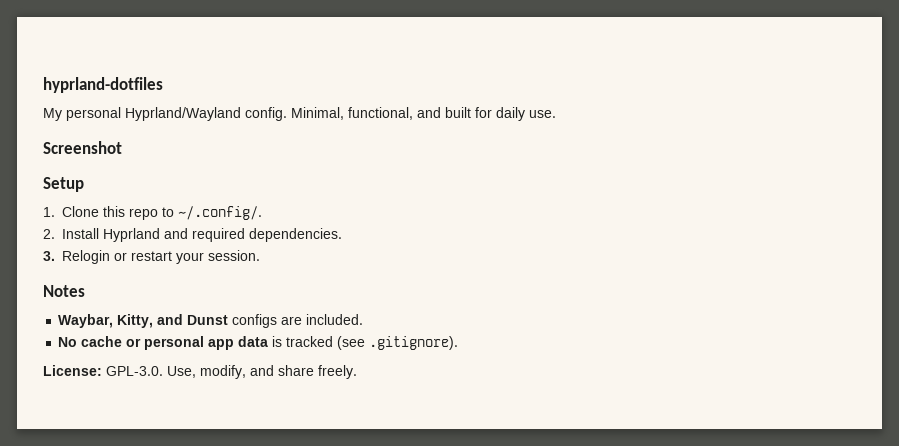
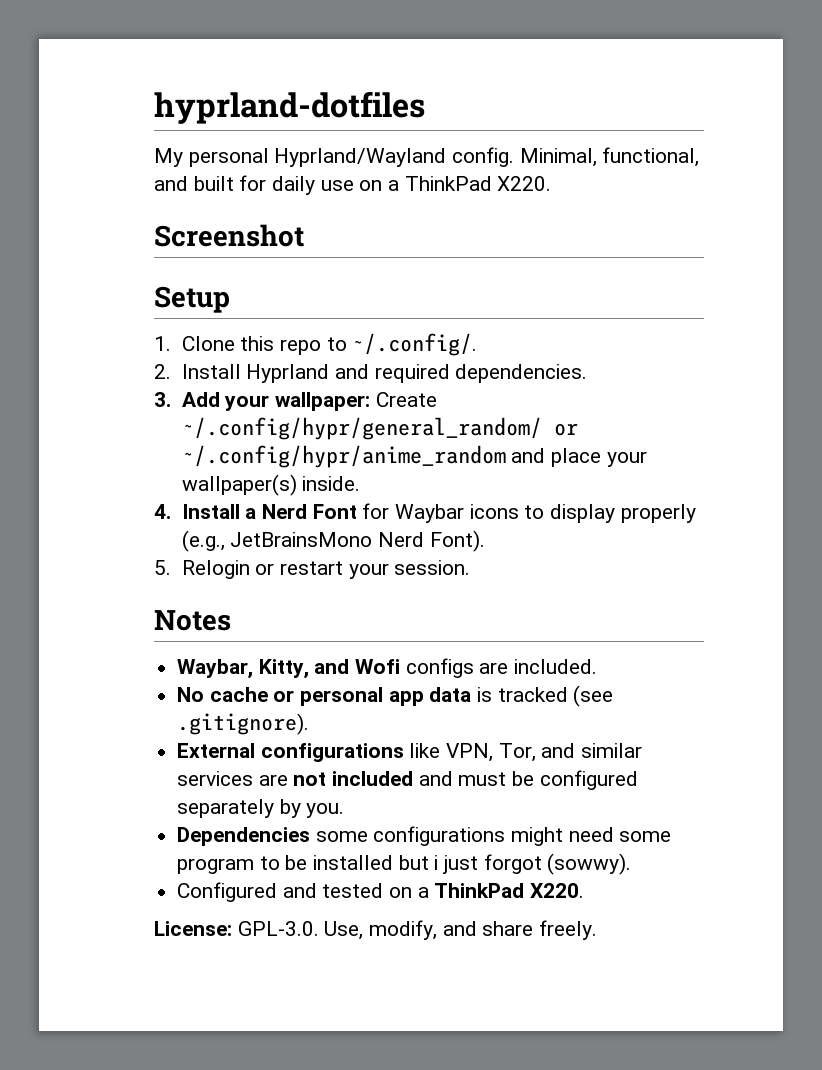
- Minimal, functional, and built for daily use.
+ Minimal, functional, and built for daily use on a ThinkPad X220.
- 3. Relogin or restart your session.
+ 3. Add your wallpaper: Create ~/.config/hypr/general_random/ or ~/.config/hypr/anime_random and place your wallpaper(s) inside.
+ 4. Install a Nerd Font for Waybar icons to display properly (e.g., JetBrainsMono Nerd Font).
+ 5. Relogin or restart your session.
- Waybar, Kitty, and Dunst configs are included.
+ Waybar, Kitty, and Wofi configs are included.
+ External configurations like VPN, Tor, and similar services are not included and must be configured separately by you.
+ Dependencies some configurations might need some program to be installed but i just forgot (sowwy).
+ Configured and tested on a ThinkPad X220.

